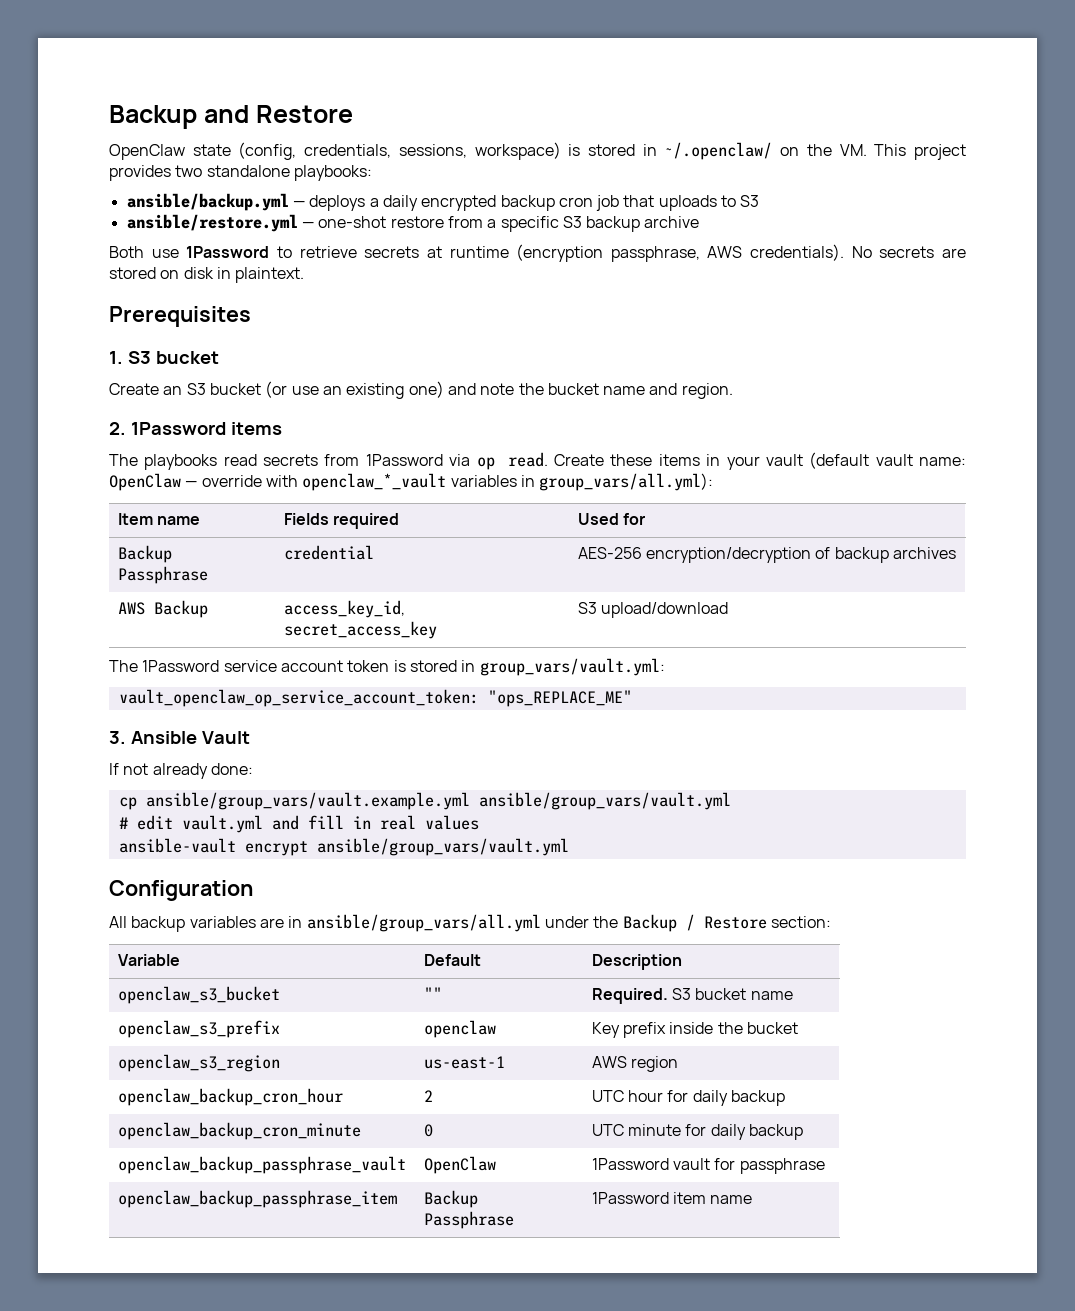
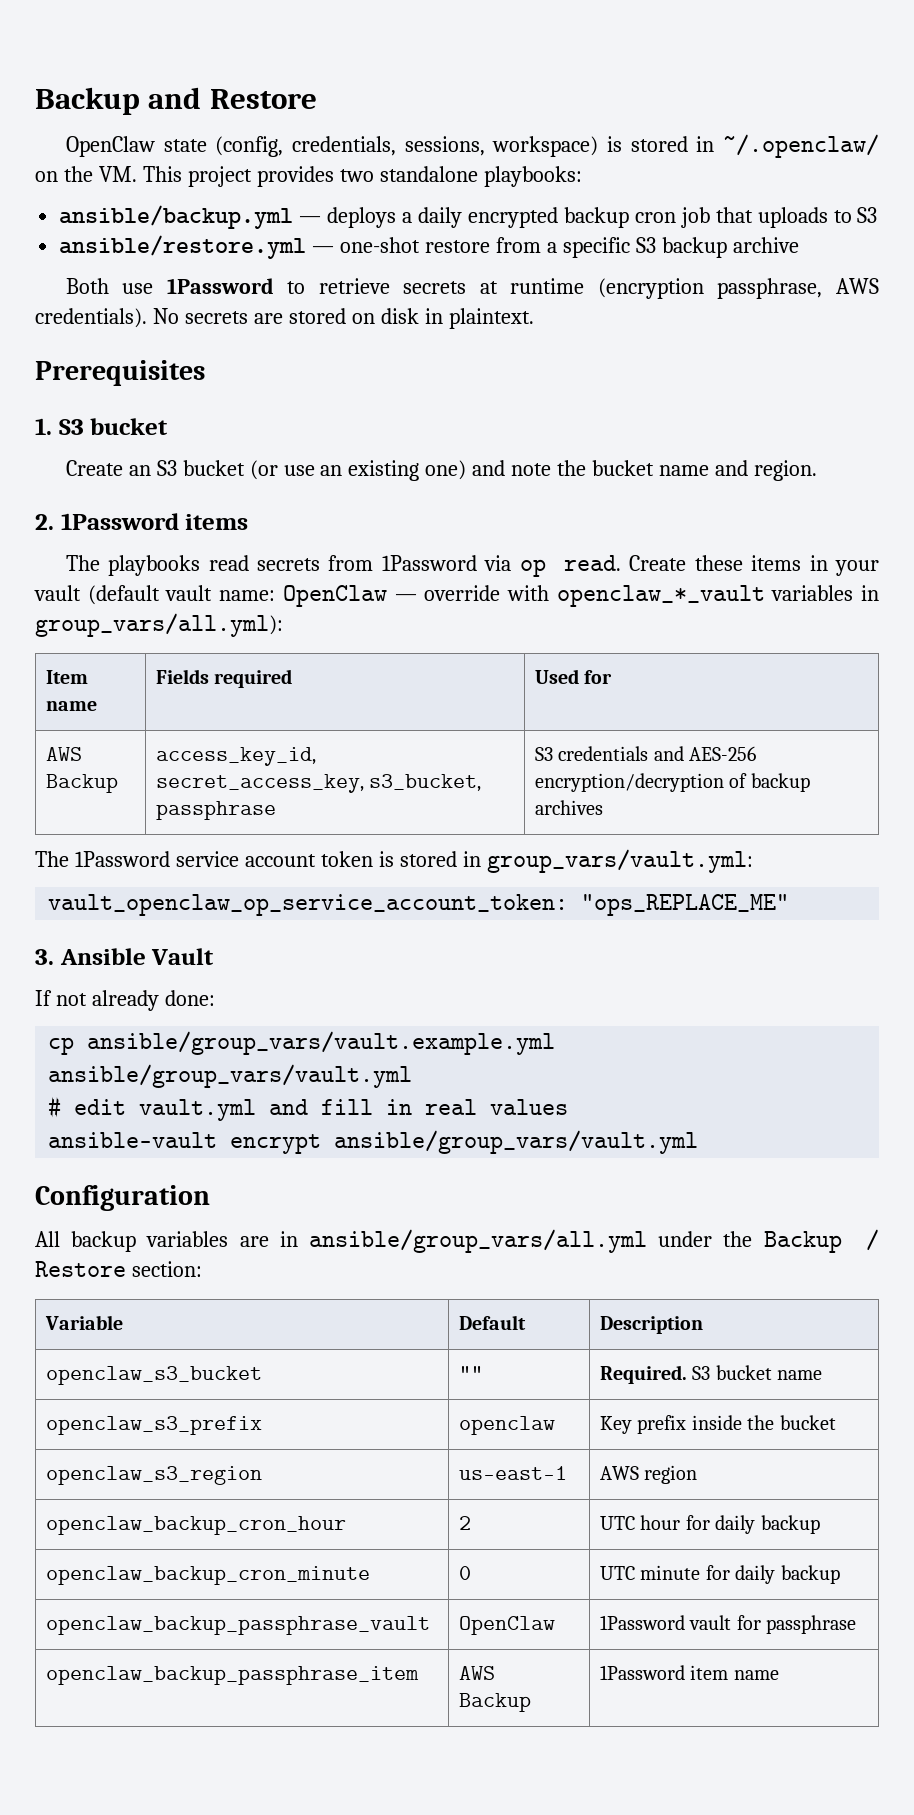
- Backup Passphrase | credential | AES-256 encryption/decryption of backup archives
+ AWS Backup | access_key_id, secret_access_key, s3_bucket, passphrase | S3 credentials and AES-256 encryption/decryption of backup archives
- AWS Backup | access_key_id, secret_access_key | S3 upload/download
- openclaw_backup_passphrase_item | Backup Passphrase | 1Password item name
+ openclaw_backup_passphrase_item | AWS Backup | 1Password item name

